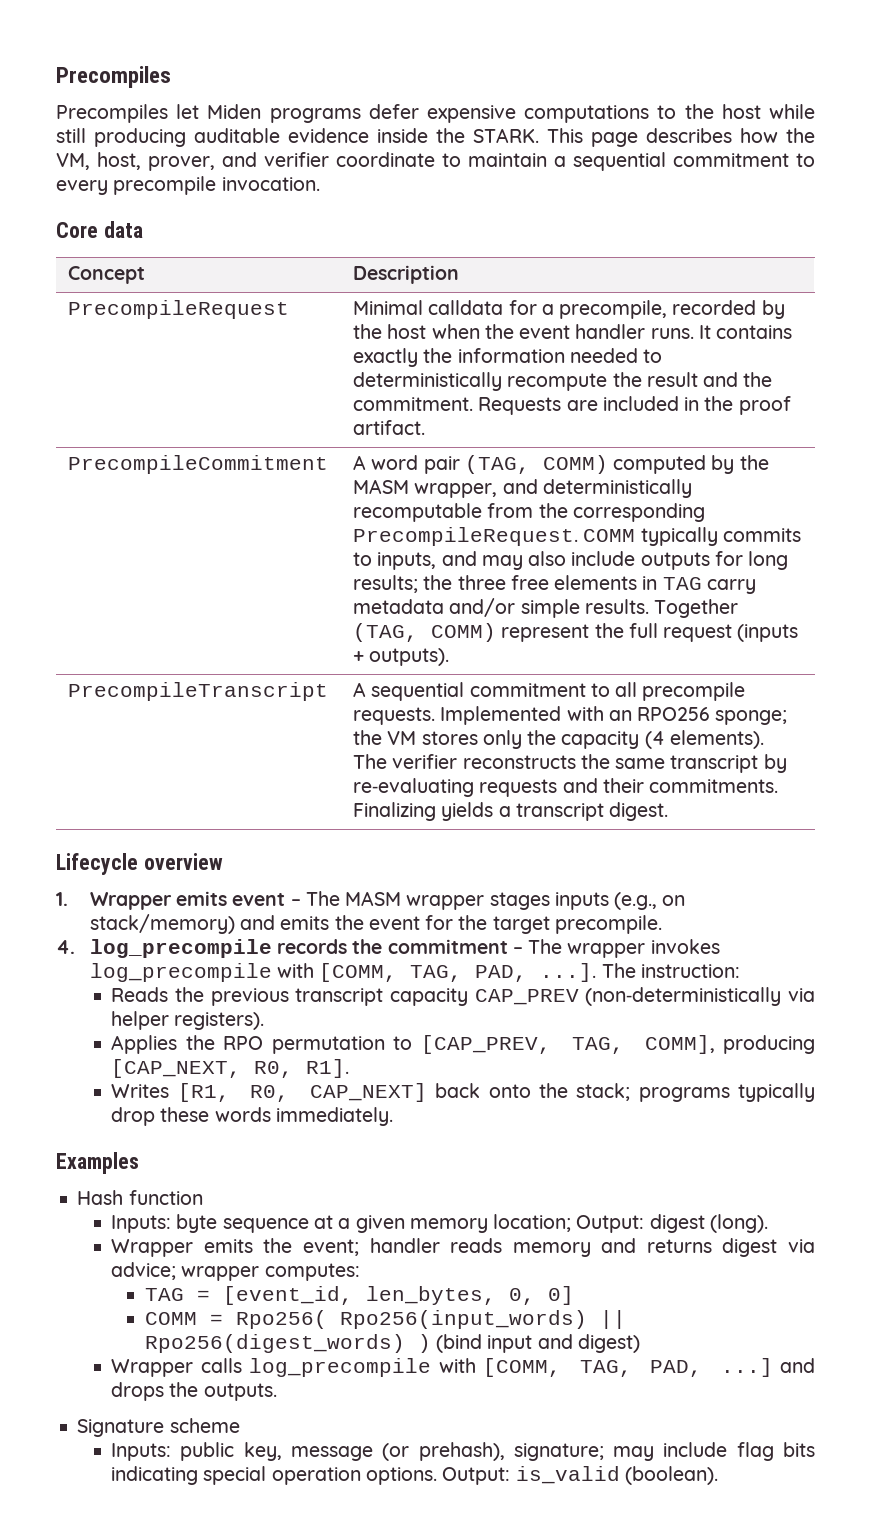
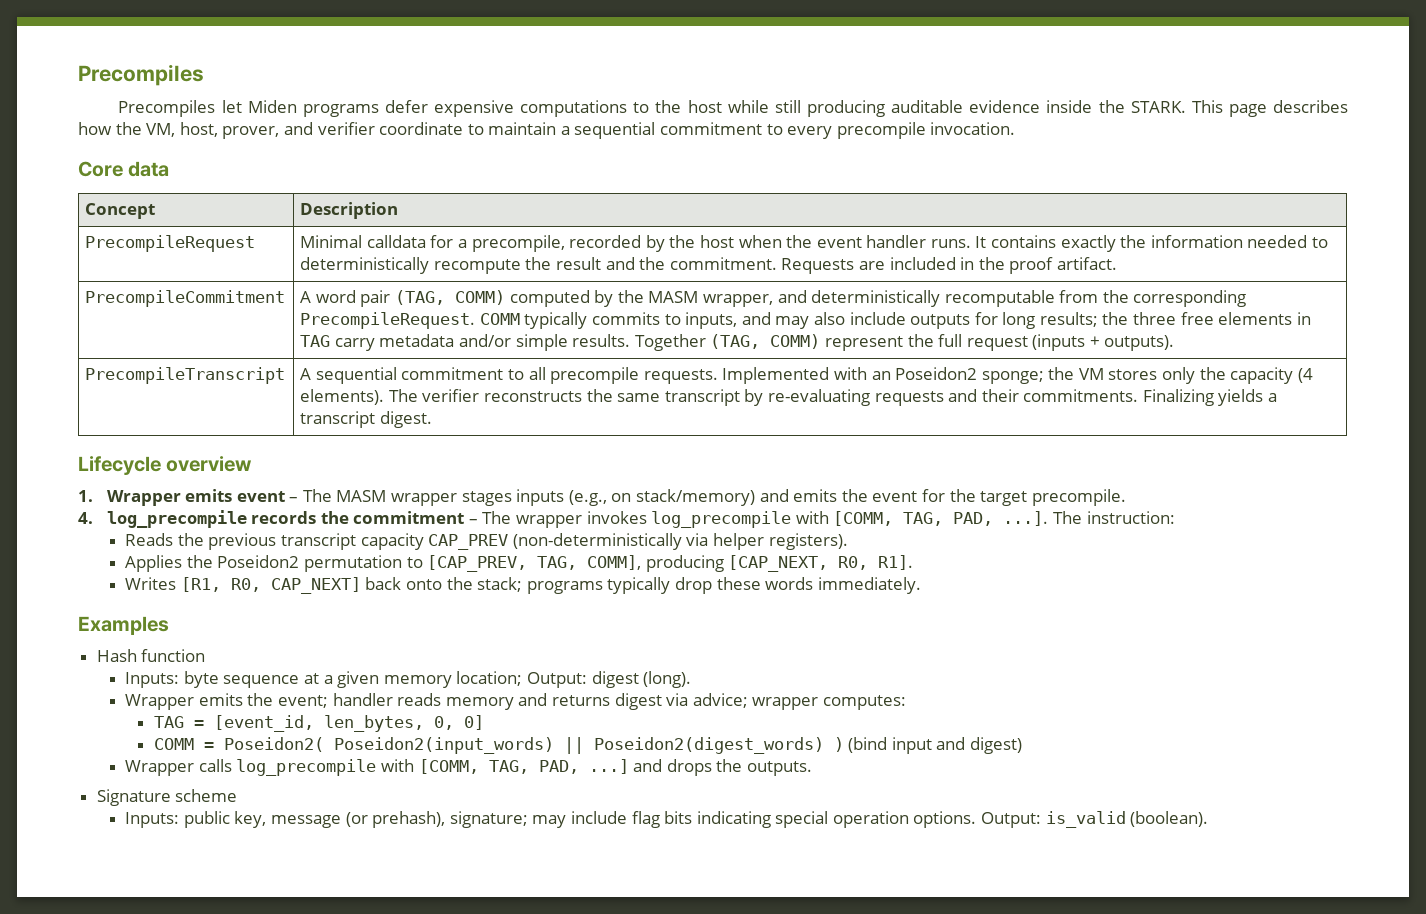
- PrecompileTranscript | A sequential commitment to all precompile requests. Implemented with an RPO256 sponge; the VM stores only the capacity (4 elements). The verifier reconstructs the same transcript by re‑evaluating requests and their commitments. Finalizing yields a transcript digest.
+ PrecompileTranscript | A sequential commitment to all precompile requests. Implemented with an Poseidon2 sponge; the VM stores only the capacity (4 elements). The verifier reconstructs the same transcript by re‑evaluating requests and their commitments. Finalizing yields a transcript digest.
- Applies the RPO permutation to [CAP_PREV, TAG, COMM], producing [CAP_NEXT, R0, R1].
+ Applies the Poseidon2 permutation to [CAP_PREV, TAG, COMM], producing [CAP_NEXT, R0, R1].
- COMM = Rpo256( Rpo256(input_words) || Rpo256(digest_words) ) (bind input and digest)
+ COMM = Poseidon2( Poseidon2(input_words) || Poseidon2(digest_words) ) (bind input and digest)

